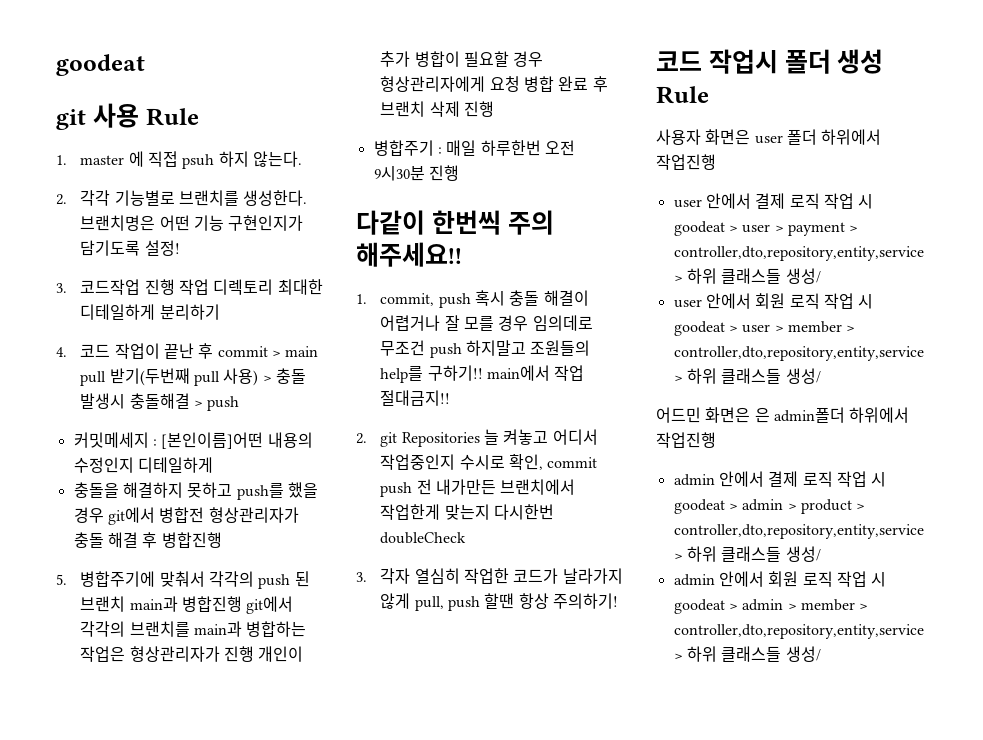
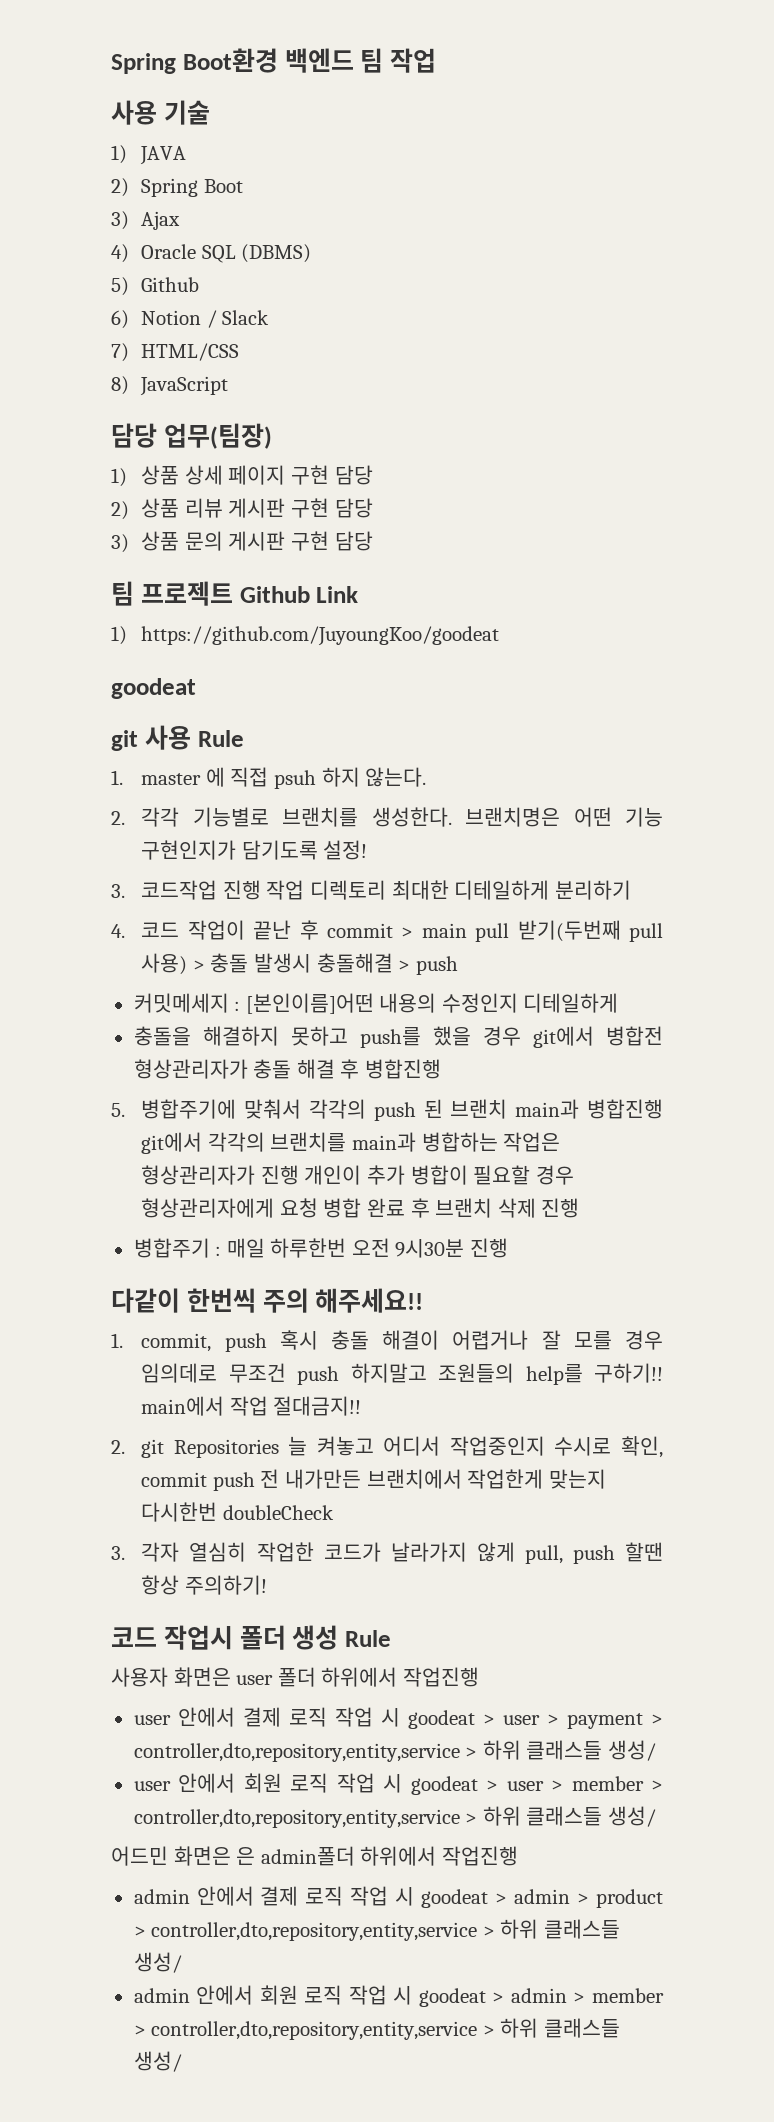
+ Spring Boot환경 백엔드 팀 작업
+ 사용 기술
+ 1) JAVA
+ 2) Spring Boot
+ 3) Ajax
+ 4) Oracle SQL (DBMS)
+ 5) Github
+ 6) Notion / Slack
+ 7) HTML/CSS
+ 8) JavaScript
+ 담당 업무(팀장)
+ 1) 상품 상세 페이지 구현 담당
+ 2) 상품 리뷰 게시판 구현 담당
+ 3) 상품 문의 게시판 구현 담당
+ 팀 프로젝트 Github Link
+ 1) https://github.com/JuyoungKoo/goodeat

